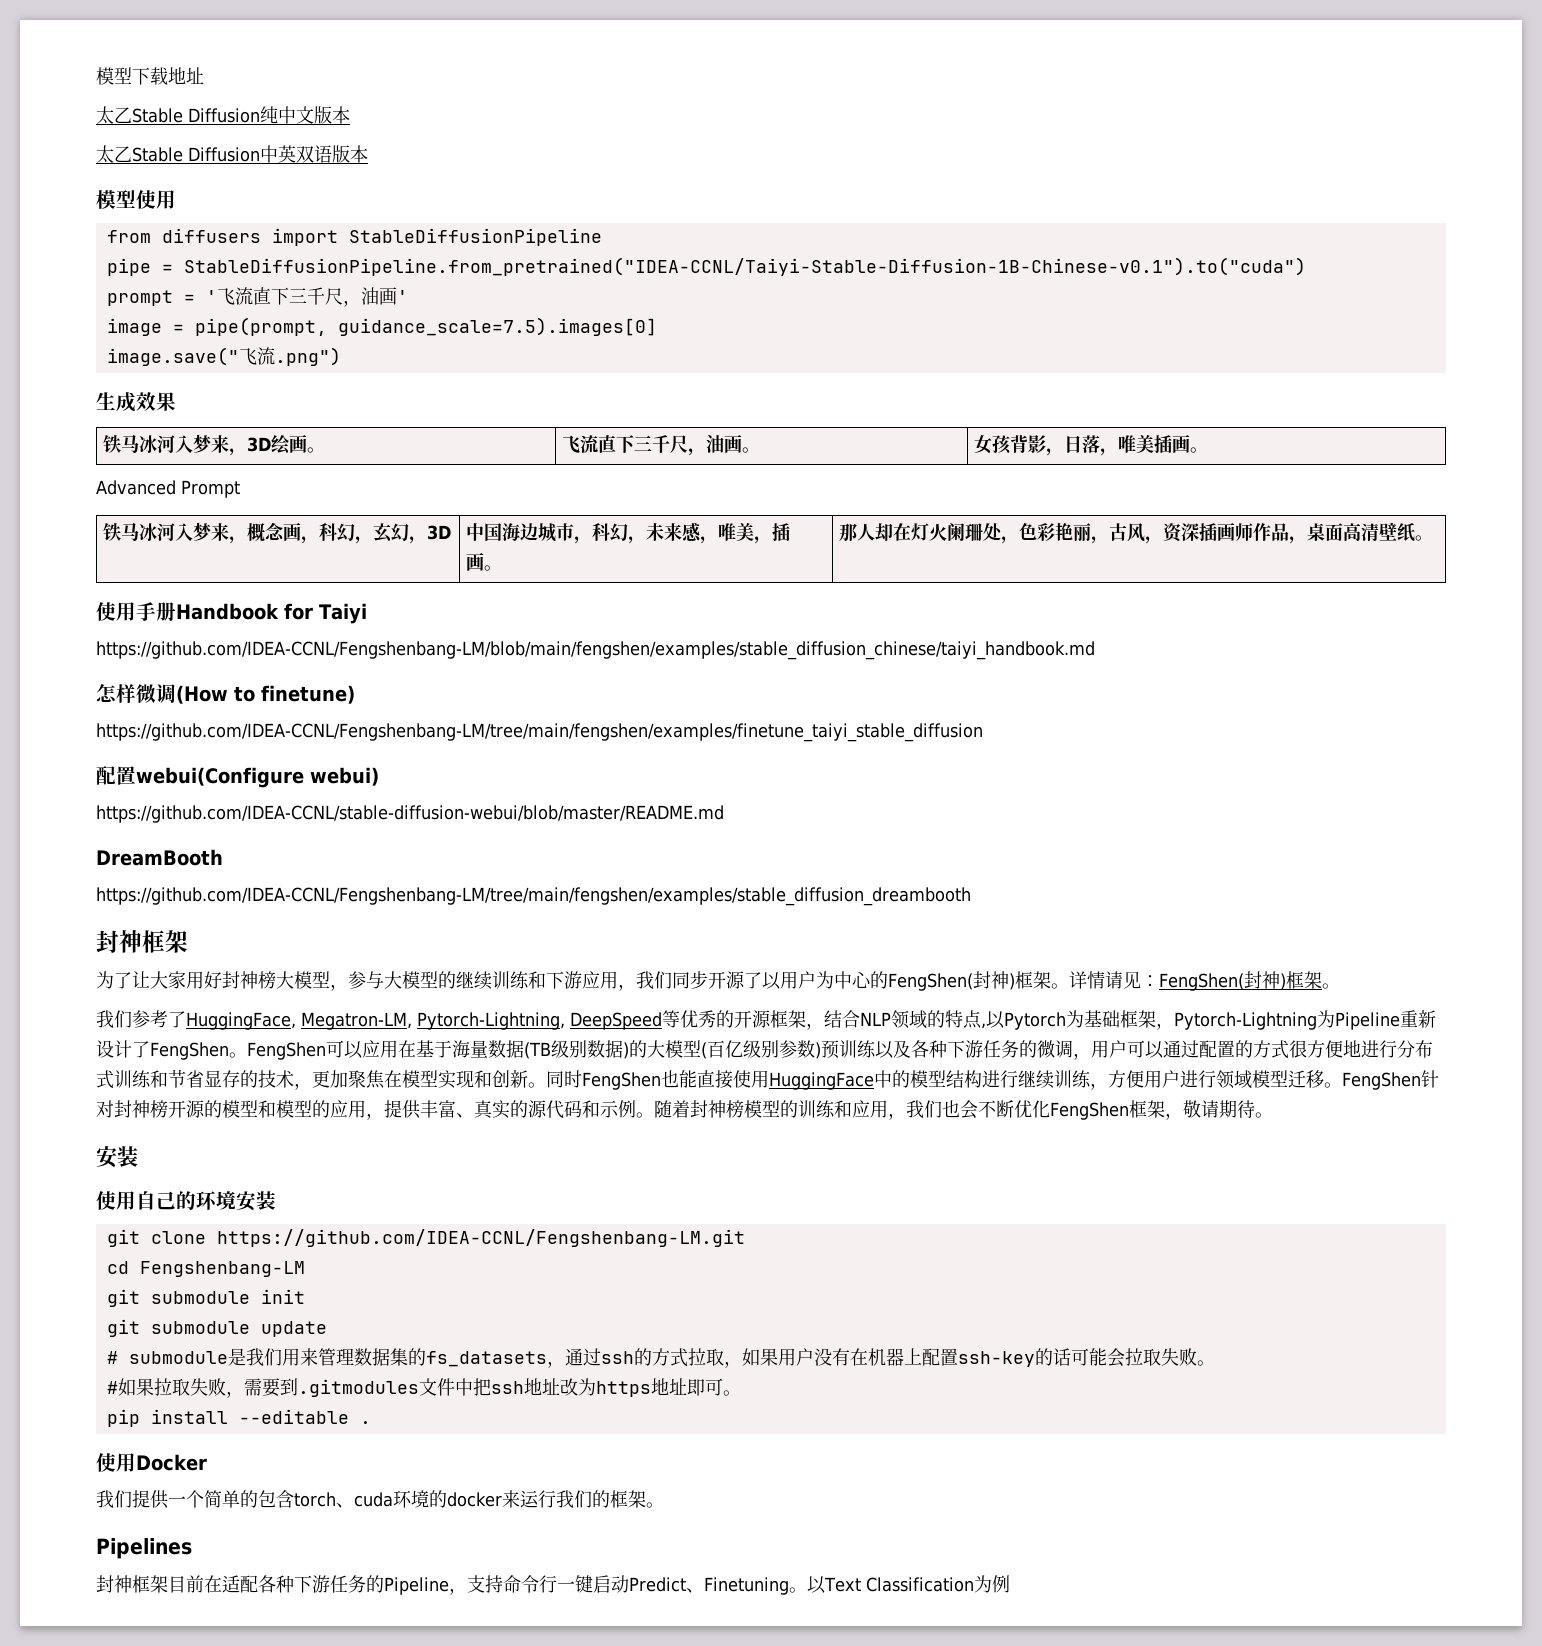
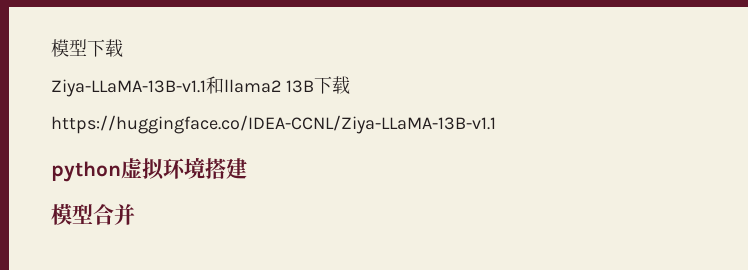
- 模型下载地址
- 太乙Stable Diffusion纯中文版本
- 太乙Stable Diffusion中英双语版本
- 模型使用
- from diffusers import StableDiffusionPipeline
- pipe = StableDiffusionPipeline.from_pretrained("IDEA-CCNL/Taiyi-Stable-Diffusion-1B-Chinese-v0.1").to("cuda")
- prompt = '飞流直下三千尺，油画'
- image = pipe(prompt, guidance_scale=7.5).images[0]
- image.save("飞流.png")
- 生成效果
- 铁马冰河入梦来，3D绘画。 | 飞流直下三千尺，油画。 | 女孩背影，日落，唯美插画。
- Advanced Prompt
- 铁马冰河入梦来，概念画，科幻，玄幻，3D | 中国海边城市，科幻，未来感，唯美，插画。 | 那人却在灯火阑珊处，色彩艳丽，古风，资深插画师作品，桌面高清壁纸。
- 使用手册Handbook for Taiyi
- https://github.com/IDEA-CCNL/Fengshenbang-LM/blob/main/fengshen/examples/stable_diffusion_chinese/taiyi_handbook.md
- 怎样微调(How to finetune)
- https://github.com/IDEA-CCNL/Fengshenbang-LM/tree/main/fengshen/examples/finetune_taiyi_stable_diffusion
- 配置webui(Configure webui)
- https://github.com/IDEA-CCNL/stable-diffusion-webui/blob/master/README.md
- DreamBooth
- https://github.com/IDEA-CCNL/Fengshenbang-LM/tree/main/fengshen/examples/stable_diffusion_dreambooth
- 封神框架
- 为了让大家用好封神榜大模型，参与大模型的继续训练和下游应用，我们同步开源了以用户为中心的FengShen(封神)框架。详情请见：FengShen(封神)框架。
- 我们参考了HuggingFace, Megatron-LM, Pytorch-Lightning, DeepSpeed等优秀的开源框架，结合NLP领域的特点,以Pytorch为基础框架，Pytorch-Lightning为Pipeline重新设计了FengShen。FengShen可以应用在基于海量数据(TB级别数据)的大模型(百亿级别参数)预训练以及各种下游任务的微调，用户可以通过配置的方式很方便地进行分布式训练和节省显存的技术，更加聚焦在模型实现和创新。同时FengShen也能直接使用HuggingFace中的模型结构进行继续训练，方便用户进行领域模型迁移。FengShen针对封神榜开源的模型和模型的应用，提供丰富、真实的源代码和示例。随着封神榜模型的训练和应用，我们也会不断优化FengShen框架，敬请期待。
- 安装
- 使用自己的环境安装
- git clone https://github.com/IDEA-CCNL/Fengshenbang-LM.git
- cd Fengshenbang-LM
- git submodule init
- git submodule update
- # submodule是我们用来管理数据集的fs_datasets，通过ssh的方式拉取，如果用户没有在机器上配置ssh-key的话可能会拉取失败。
- #如果拉取失败，需要到.gitmodules文件中把ssh地址改为https地址即可。
- pip install --editable .
- 使用Docker
- 我们提供一个简单的包含torch、cuda环境的docker来运行我们的框架。
- Pipelines
- 封神框架目前在适配各种下游任务的Pipeline，支持命令行一键启动Predict、Finetuning。以Text Classification为例
+ 模型下载
+ Ziya-LLaMA-13B-v1.1和llama2 13B下载
+ https://huggingface.co/IDEA-CCNL/Ziya-LLaMA-13B-v1.1
+ python虚拟环境搭建
+ 模型合并

